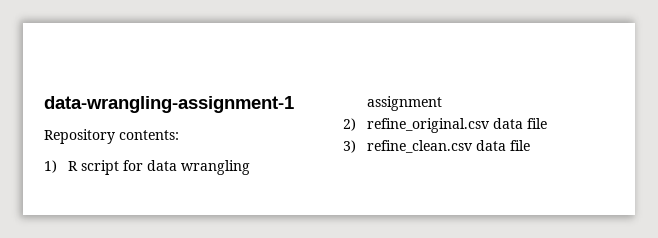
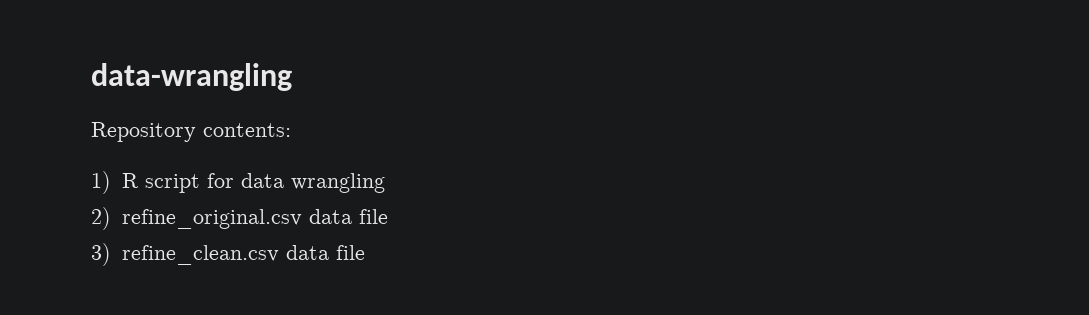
- data-wrangling-assignment-1
+ data-wrangling
- 1) R script for data wrangling assignment
+ 1) R script for data wrangling

